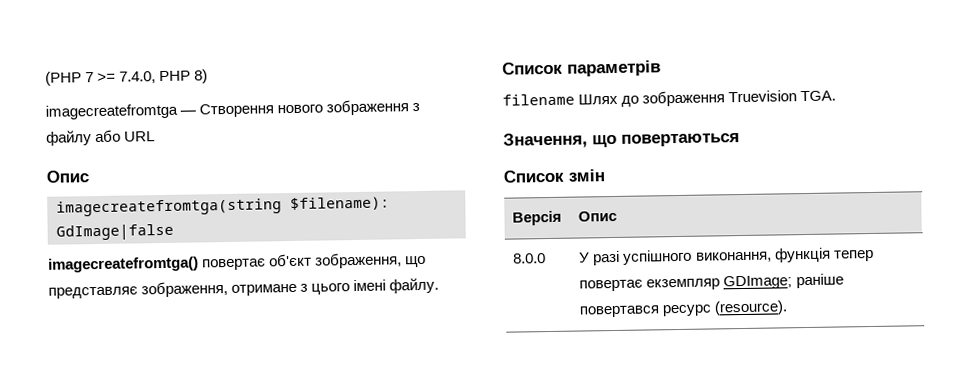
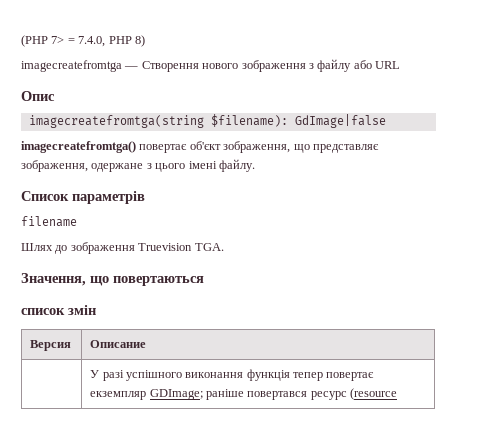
- (PHP 7 >= 7.4.0, PHP 8)
+ (PHP 7> = 7.4.0, PHP 8)
- imagecreatefromtga() повертає об'єкт зображення, що представляє зображення, отримане з цього імені файлу.
+ imagecreatefromtga() повертає об'єкт зображення, що представляє зображення, одержане з цього імені файлу.
- filename Шлях до зображення Truevision TGA.
+ filename
+ Шлях до зображення Truevision TGA.
- Список змін
+ список змін
- Версія | Опис
- 8.0.0 | У разі успішного виконання, функція тепер повертає екземпляр GDImage; раніше повертався ресурс (resource).
+ Версия | Описание
+ | У разі успішного виконання функція тепер повертає екземпляр GDImage; раніше повертався ресурс (resource

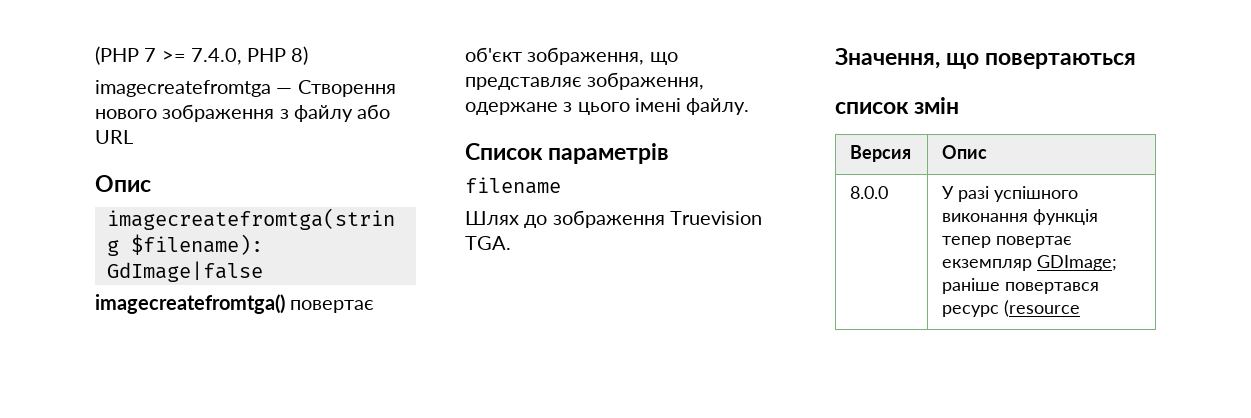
- (PHP 7> = 7.4.0, PHP 8)
+ (PHP 7 >= 7.4.0, PHP 8)
- Версия | Описание
- | У разі успішного виконання функція тепер повертає екземпляр GDImage; раніше повертався ресурс (resource
+ Версия | Опис
+ 8.0.0 | У разі успішного виконання функція тепер повертає екземпляр GDImage; раніше повертався ресурс (resource

